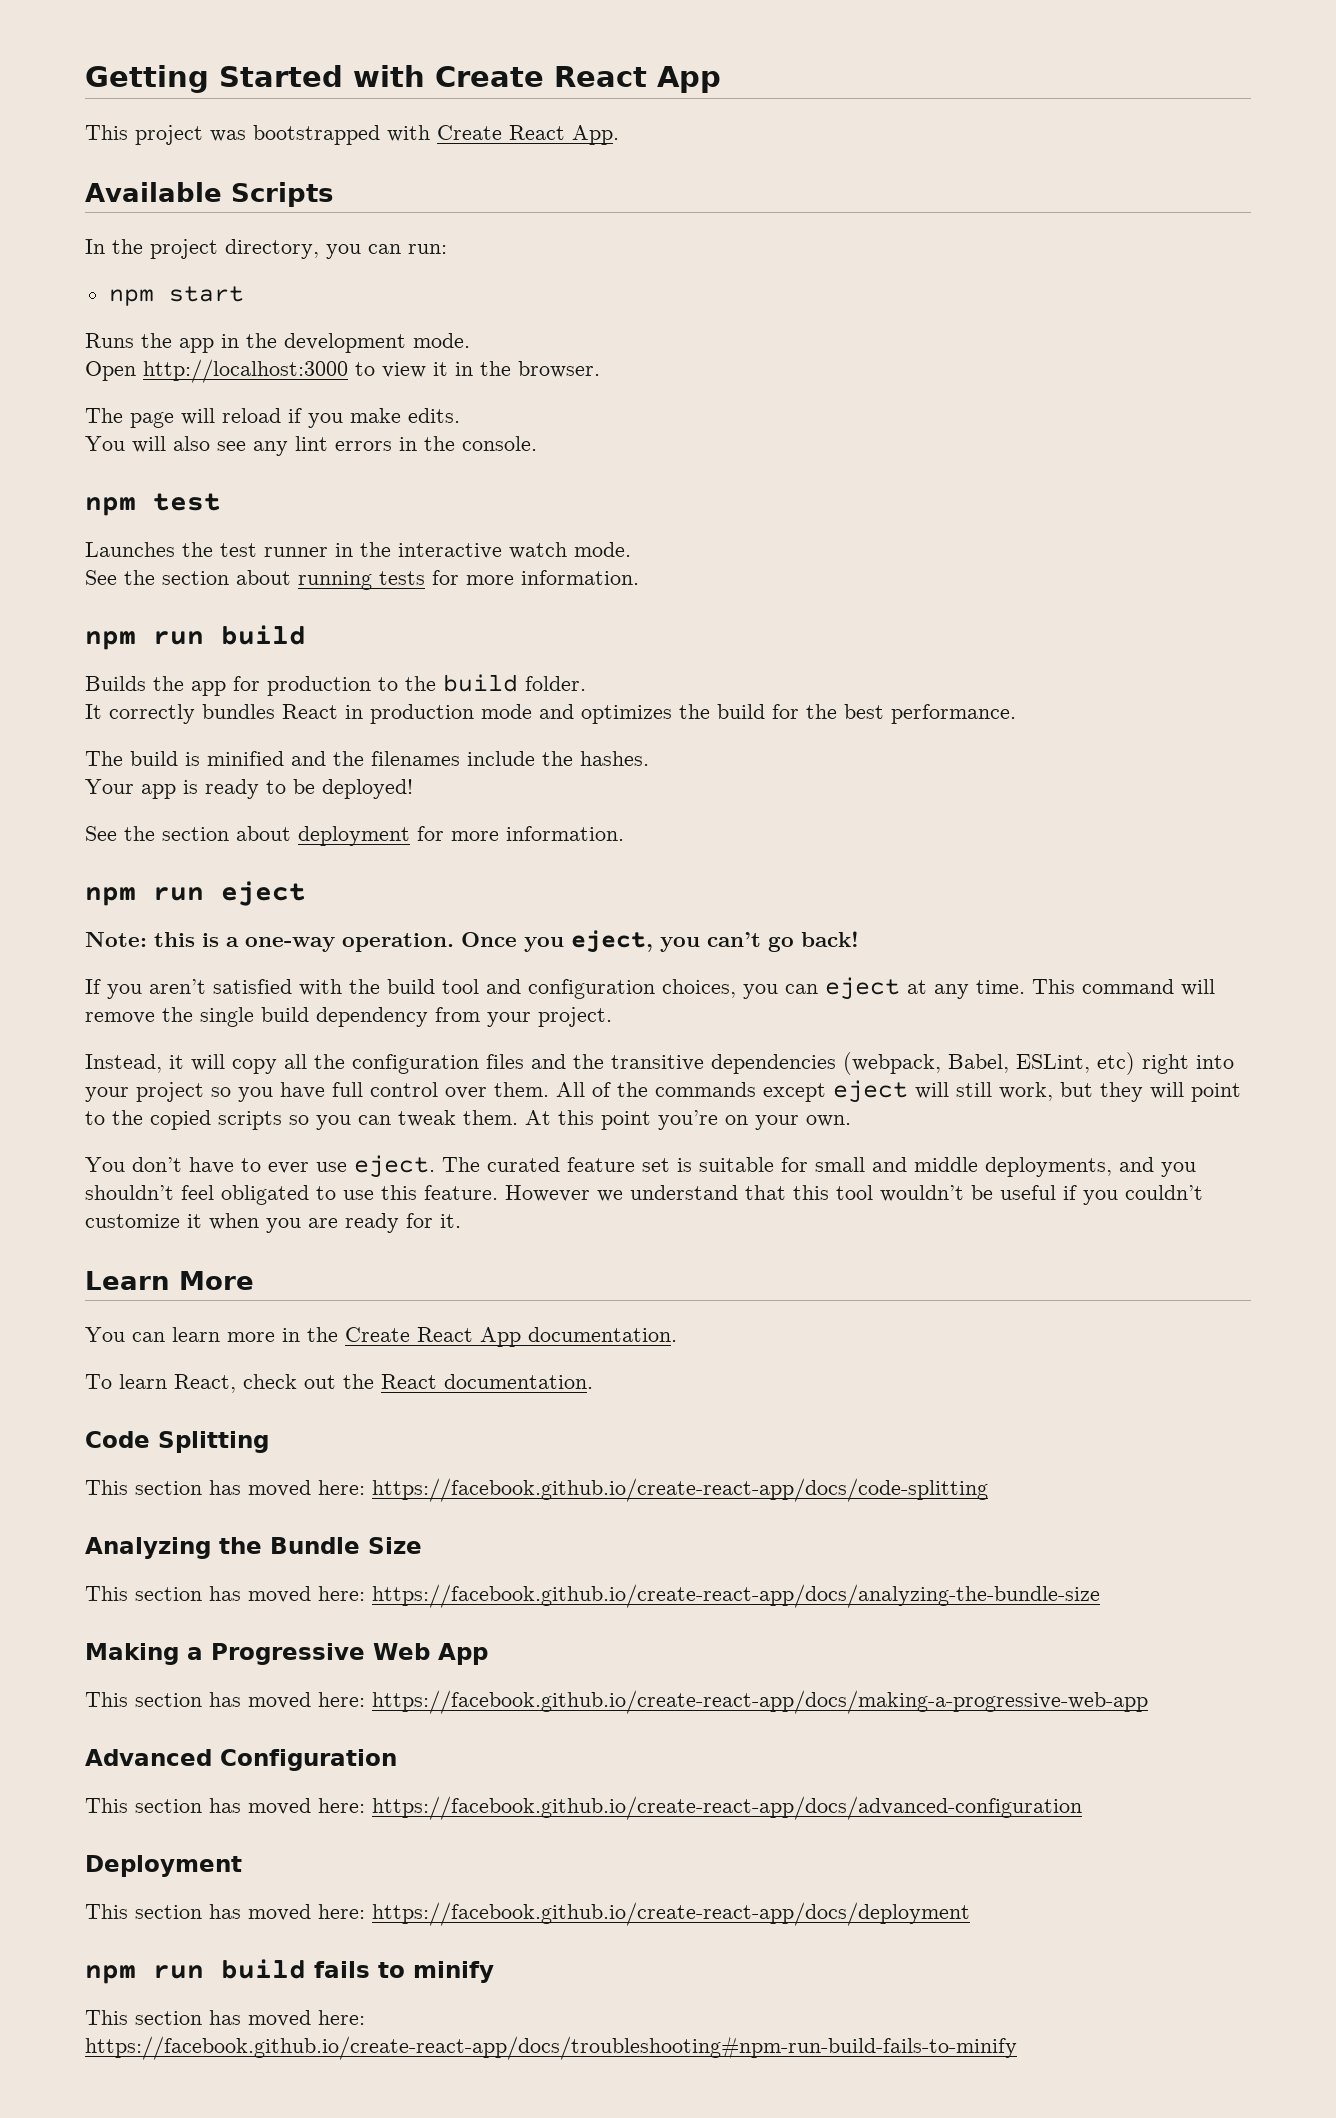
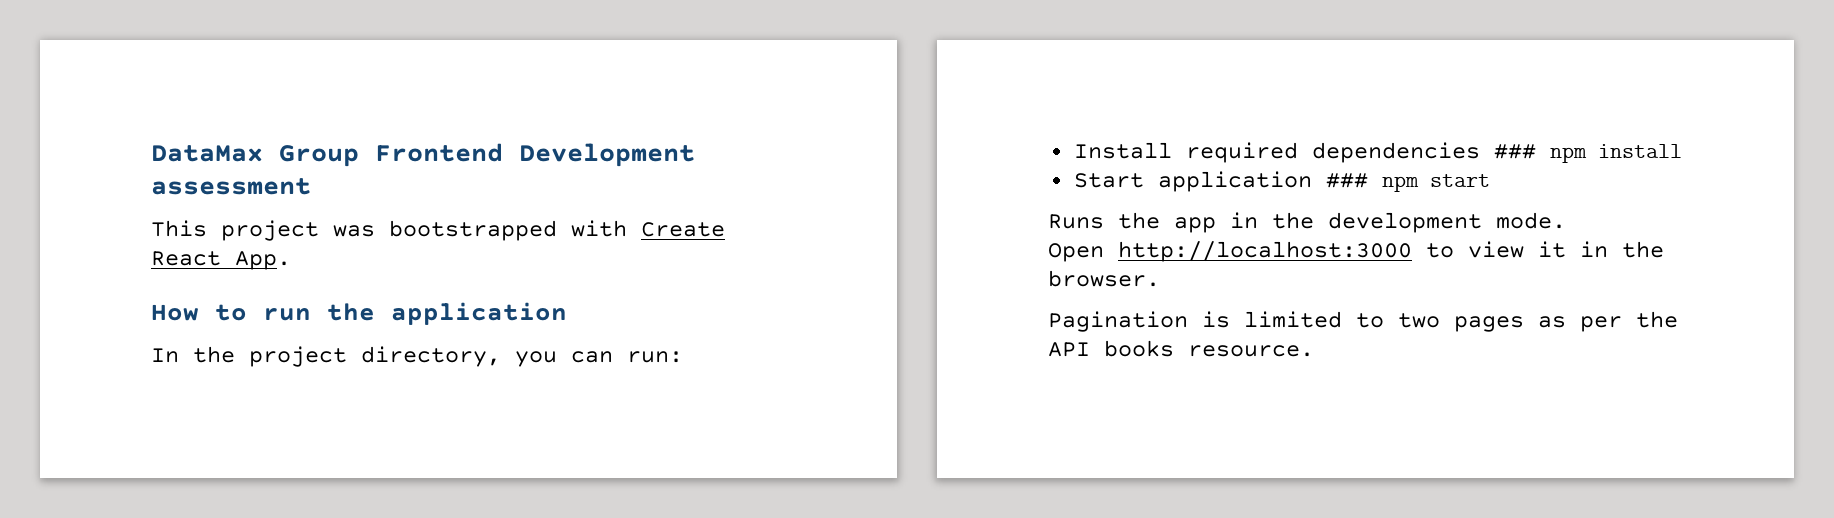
- Getting Started with Create React App
+ DataMax Group Frontend Development assessment
- Available Scripts
+ How to run the application
- npm start
+ Install required dependencies ### npm install
+ Start application ### npm start
- The page will reload if you make edits.
- You will also see any lint errors in the console.
- npm test
- Launches the test runner in the interactive watch mode.
- See the section about running tests for more information.
- npm run build
- Builds the app for production to the build folder.
- It correctly bundles React in production mode and optimizes the build for the best performance.
- The build is minified and the filenames include the hashes.
- Your app is ready to be deployed!
- See the section about deployment for more information.
- npm run eject
- Note: this is a one-way operation. Once you eject, you can’t go back!
- If you aren’t satisfied with the build tool and configuration choices, you can eject at any time. This command will remove the single build dependency from your project.
- Instead, it will copy all the configuration files and the transitive dependencies (webpack, Babel, ESLint, etc) right into your project so you have full control over them. All of the commands except eject will still work, but they will point to the copied scripts so you can tweak them. At this point you’re on your own.
- You don’t have to ever use eject. The curated feature set is suitable for small and middle deployments, and you shouldn’t feel obligated to use this feature. However we understand that this tool wouldn’t be useful if you couldn’t customize it when you are ready for it.
- Learn More
- You can learn more in the Create React App documentation.
- To learn React, check out the React documentation.
- Code Splitting
- This section has moved here: https://facebook.github.io/create-react-app/docs/code-splitting
- Analyzing the Bundle Size
- This section has moved here: https://facebook.github.io/create-react-app/docs/analyzing-the-bundle-size
- Making a Progressive Web App
- This section has moved here: https://facebook.github.io/create-react-app/docs/making-a-progressive-web-app
- Advanced Configuration
- This section has moved here: https://facebook.github.io/create-react-app/docs/advanced-configuration
- Deployment
- This section has moved here: https://facebook.github.io/create-react-app/docs/deployment
- npm run build fails to minify
- This section has moved here: https://facebook.github.io/create-react-app/docs/troubleshooting#npm-run-build-fails-to-minify
+ Pagination is limited to two pages as per the API books resource.

